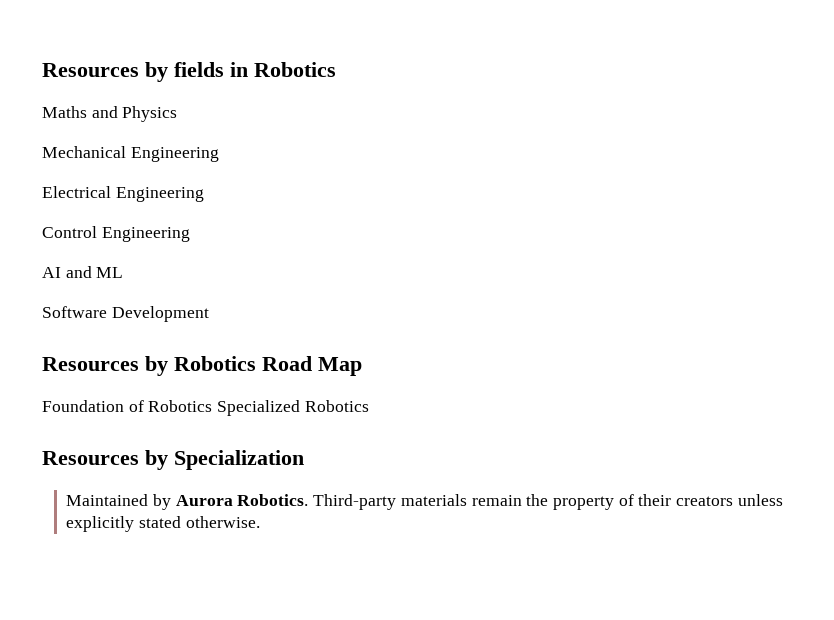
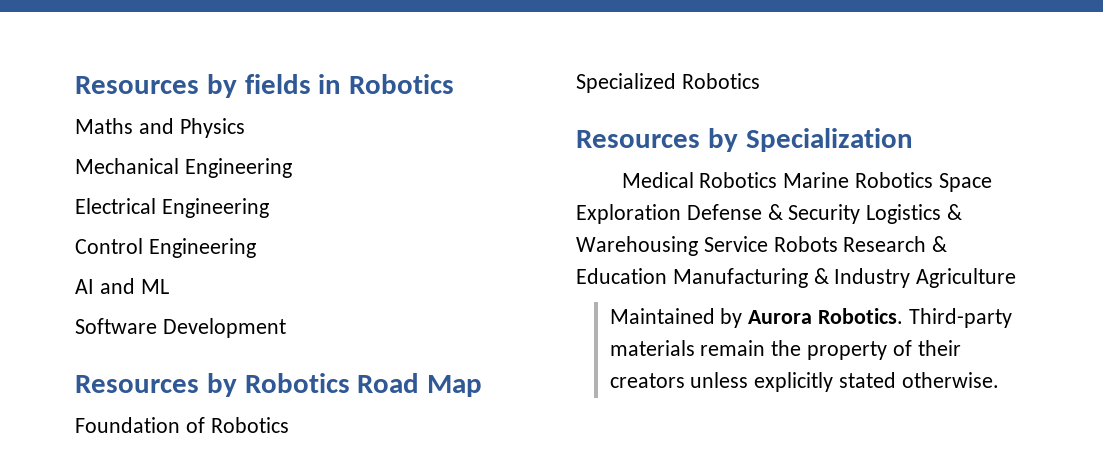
- Foundation of Robotics Specialized Robotics
+ Foundation of Robotics
+ Specialized Robotics
+ Medical Robotics Marine Robotics Space Exploration Defense & Security Logistics & Warehousing Service Robots Research & Education Manufacturing & Industry Agriculture

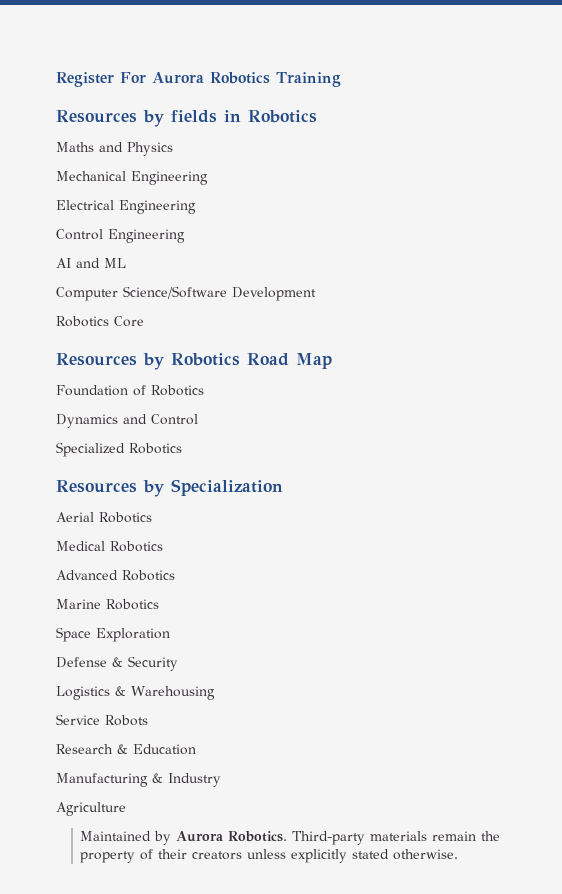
+ Register For Aurora Robotics Training
- Software Development
+ Computer Science/Software Development
+ Robotics Core
+ Dynamics and Control
+ Aerial Robotics
- Medical Robotics Marine Robotics Space Exploration Defense & Security Logistics & Warehousing Service Robots Research & Education Manufacturing & Industry Agriculture
+ Medical Robotics
+ Advanced Robotics
+ Marine Robotics
+ Space Exploration
+ Defense & Security
+ Logistics & Warehousing
+ Service Robots
+ Research & Education
+ Manufacturing & Industry
+ Agriculture

